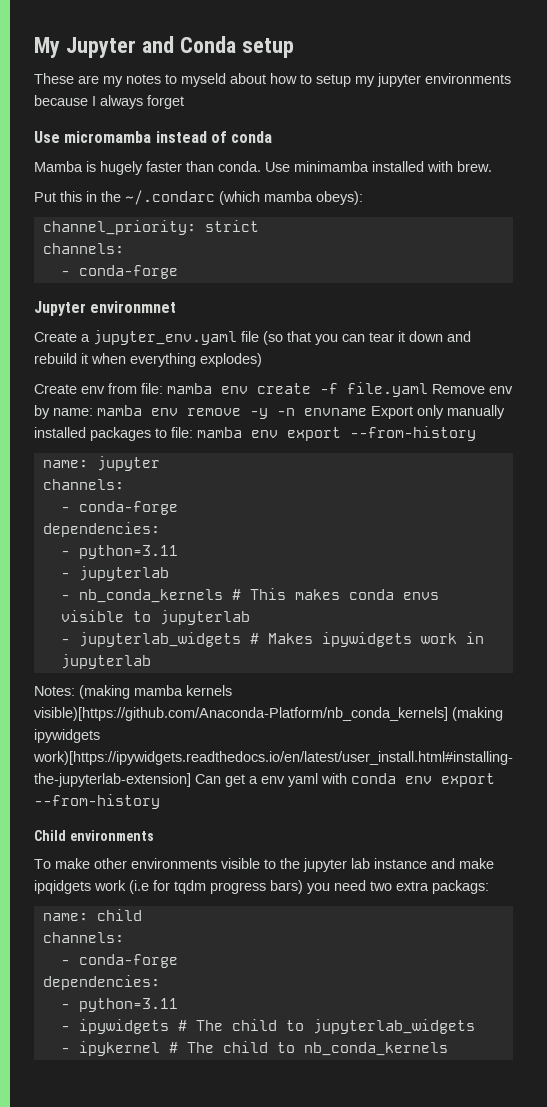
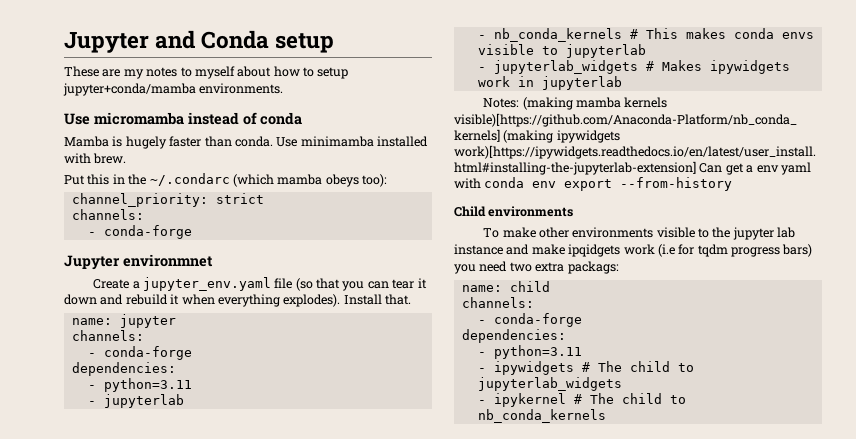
- My Jupyter and Conda setup
+ Jupyter and Conda setup
- These are my notes to myseld about how to setup my jupyter environments because I always forget
+ These are my notes to myself about how to setup jupyter+conda/mamba environments.
- Put this in the ~/.condarc (which mamba obeys):
+ Put this in the ~/.condarc (which mamba obeys too):
- Create a jupyter_env.yaml file (so that you can tear it down and rebuild it when everything explodes)
- Create env from file: mamba env create -f file.yaml Remove env by name: mamba env remove -y -n envname Export only manually installed packages to file: mamba env export --from-history
+ Create a jupyter_env.yaml file (so that you can tear it down and rebuild it when everything explodes). Install that.

